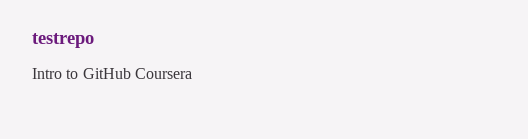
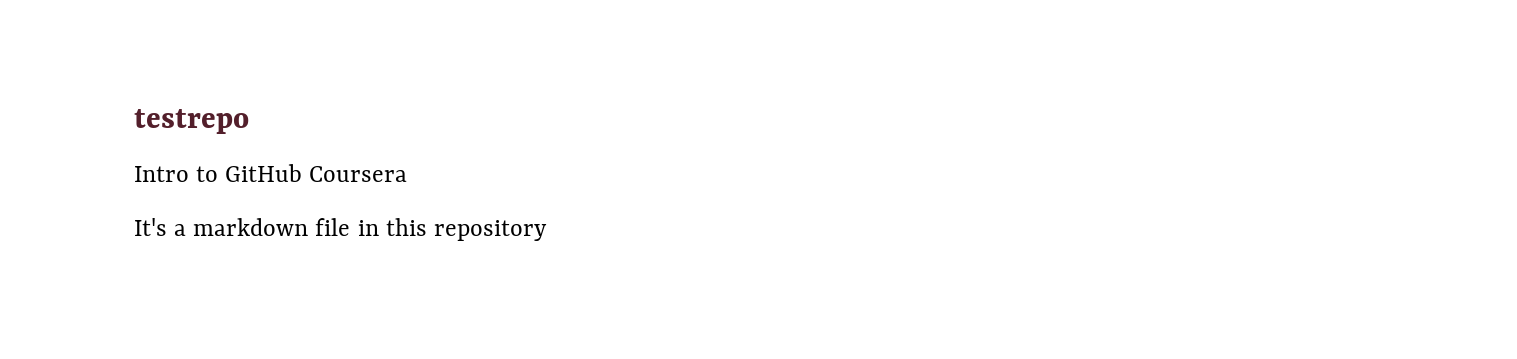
+ It's a markdown file in this repository

